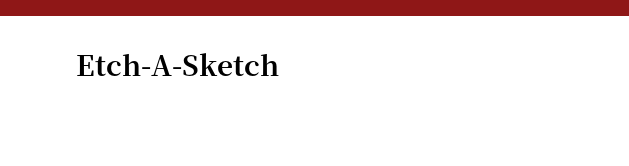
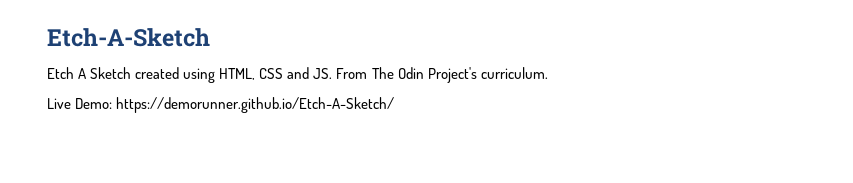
+ Etch A Sketch created using HTML, CSS and JS. From The Odin Project's curriculum.
+ Live Demo: https://demorunner.github.io/Etch-A-Sketch/

